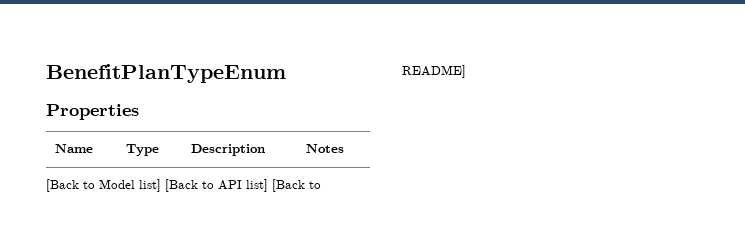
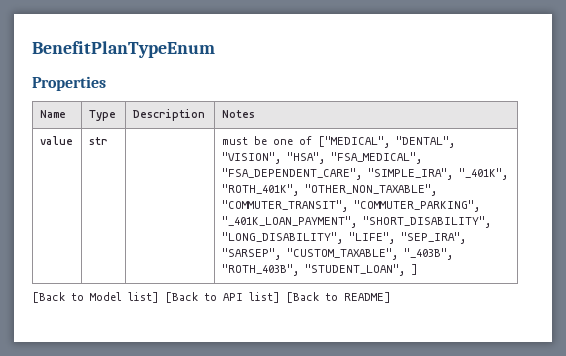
+ value | str | | must be one of ["MEDICAL", "DENTAL", "VISION", "HSA", "FSA_MEDICAL", "FSA_DEPENDENT_CARE", "SIMPLE_IRA", "_401K", "ROTH_401K", "OTHER_NON_TAXABLE", "COMMUTER_TRANSIT", "COMMUTER_PARKING", "_401K_LOAN_PAYMENT", "SHORT_DISABILITY", "LONG_DISABILITY", "LIFE", "SEP_IRA", "SARSEP", "CUSTOM_TAXABLE", "_403B", "ROTH_403B", "STUDENT_LOAN", ]

